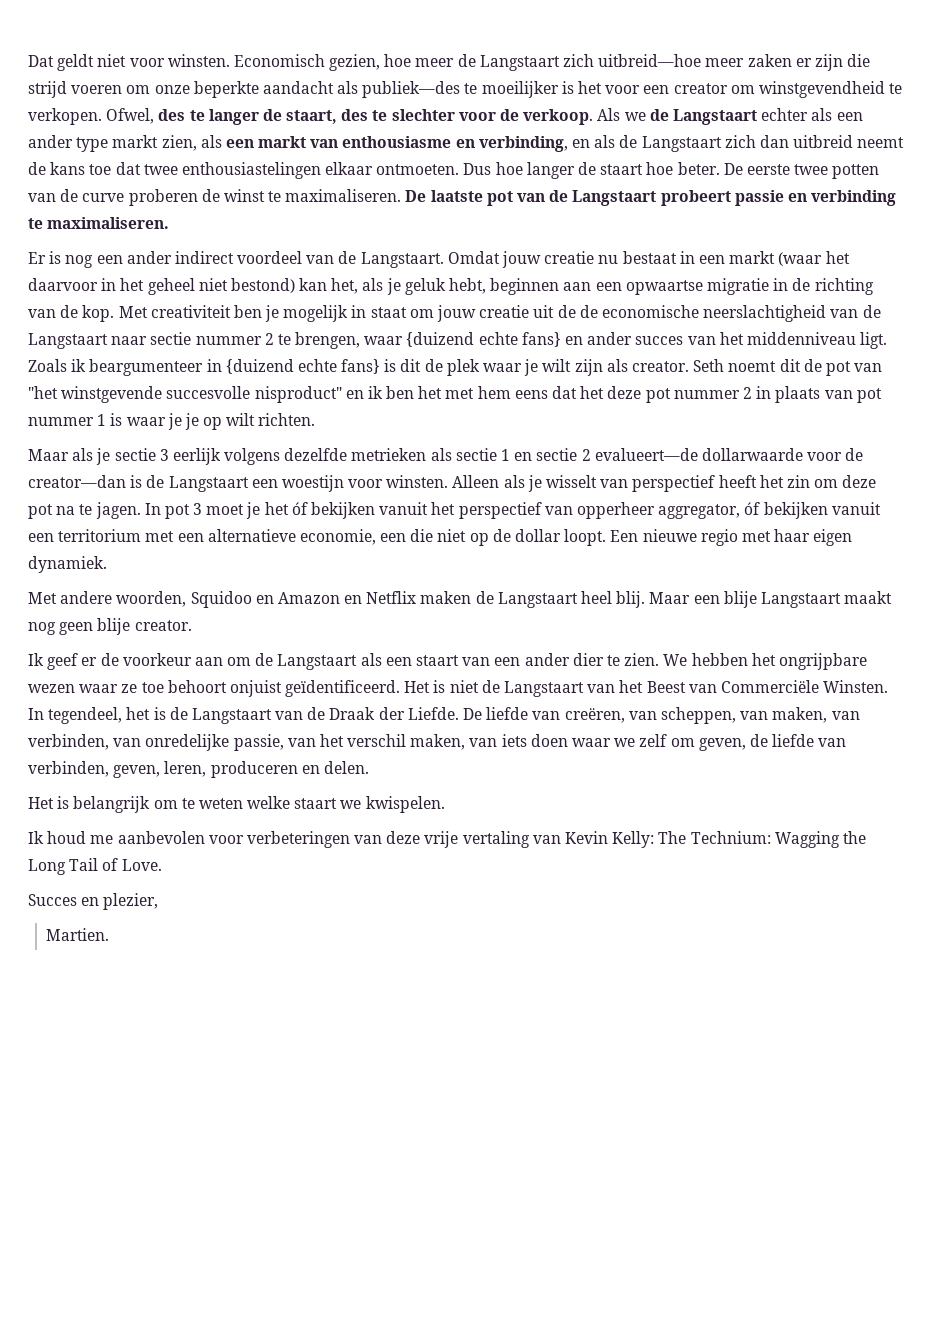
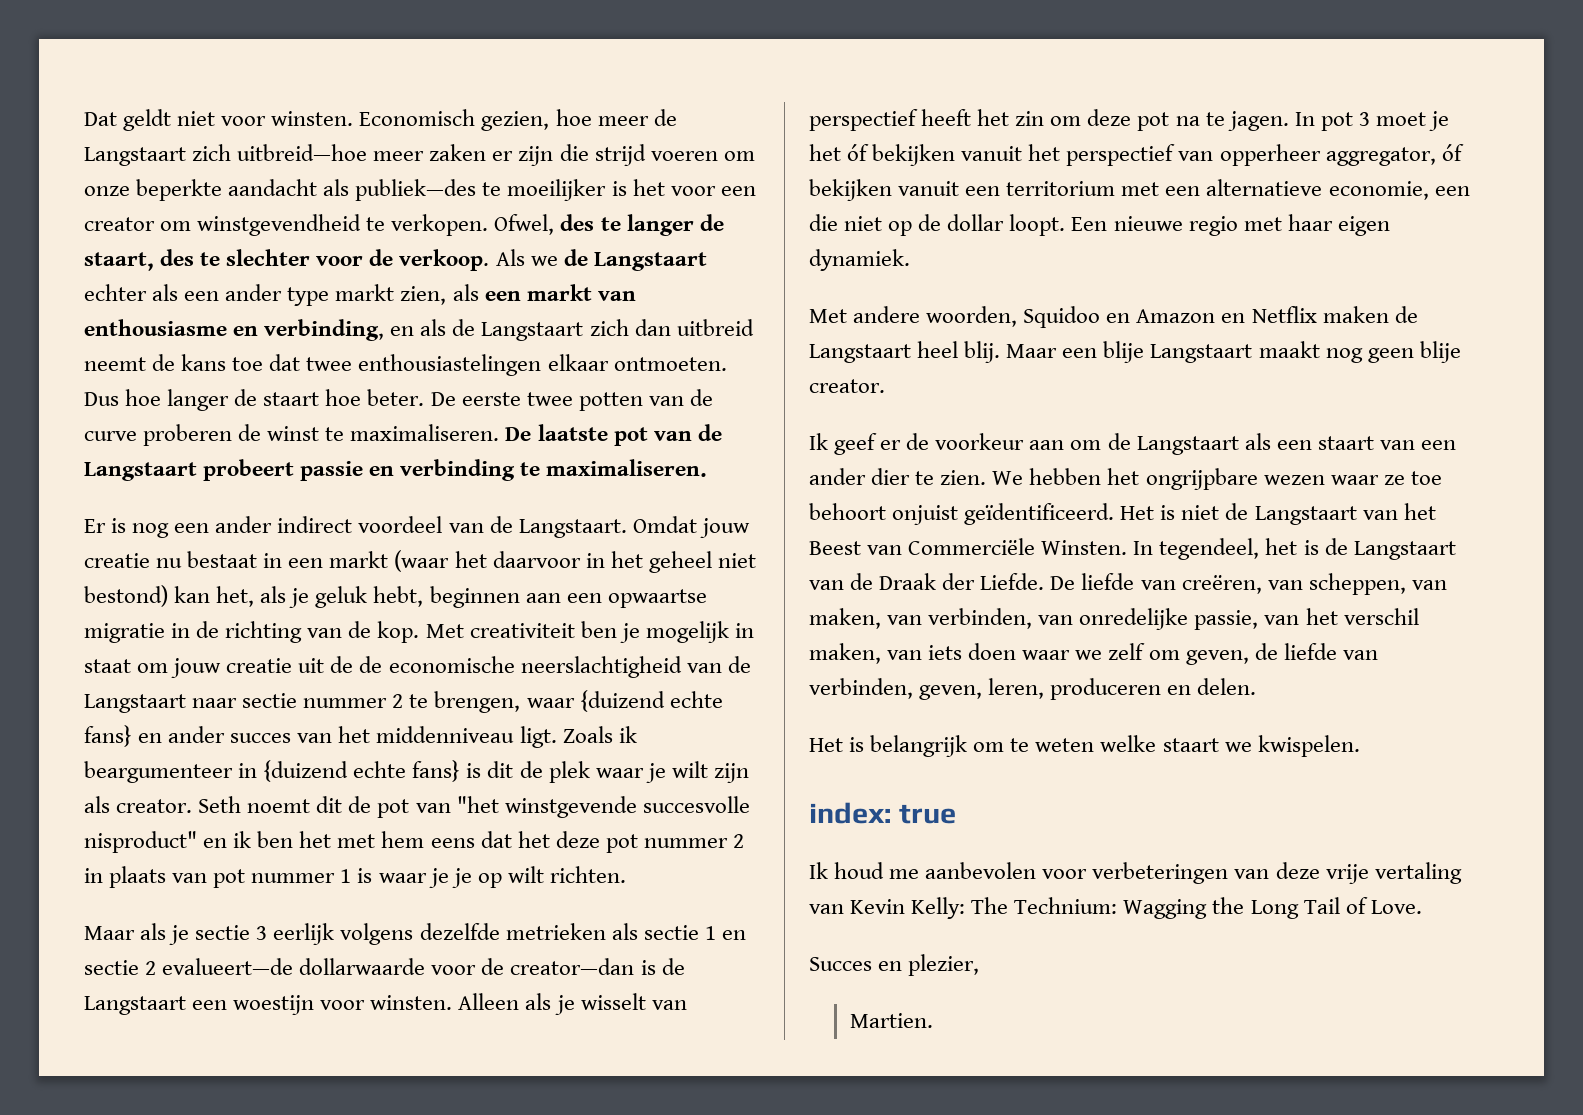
+ index: true

